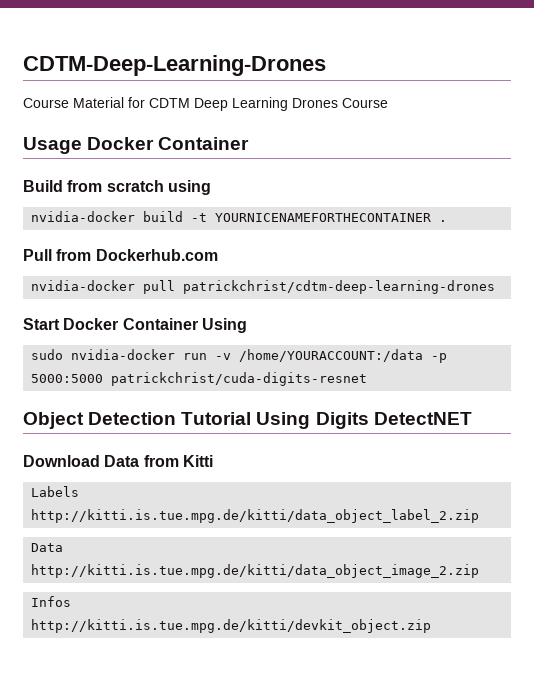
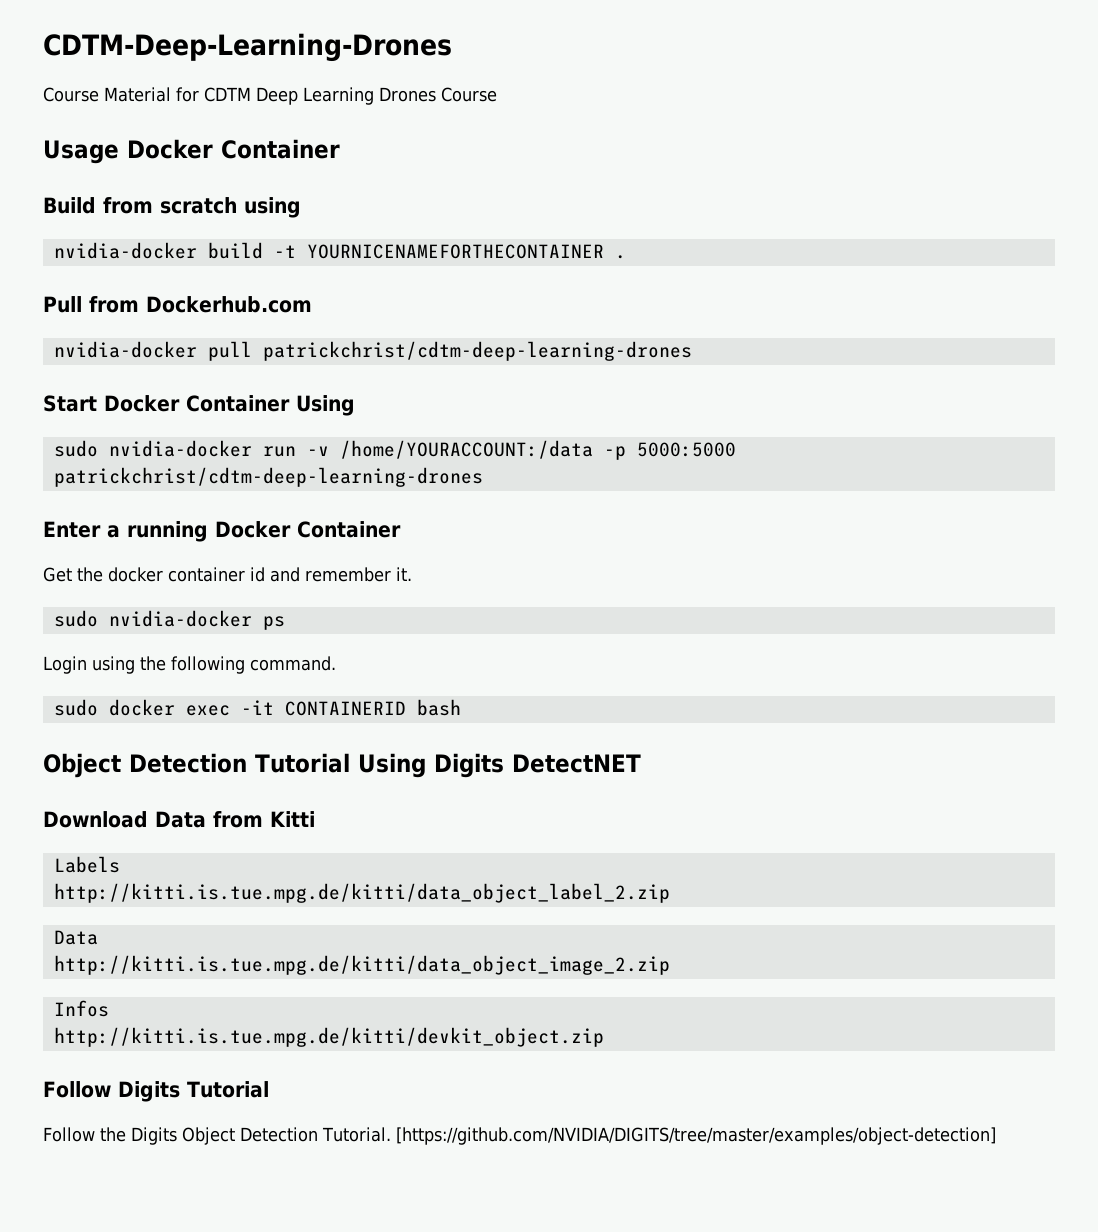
- sudo nvidia-docker run -v /home/YOURACCOUNT:/data -p 5000:5000 patrickchrist/cuda-digits-resnet
+ sudo nvidia-docker run -v /home/YOURACCOUNT:/data -p 5000:5000 patrickchrist/cdtm-deep-learning-drones
+ Enter a running Docker Container
+ Get the docker container id and remember it.
+ sudo nvidia-docker ps
+ Login using the following command.
+ sudo docker exec -it CONTAINERID bash
+ Follow Digits Tutorial
+ Follow the Digits Object Detection Tutorial. [https://github.com/NVIDIA/DIGITS/tree/master/examples/object-detection]

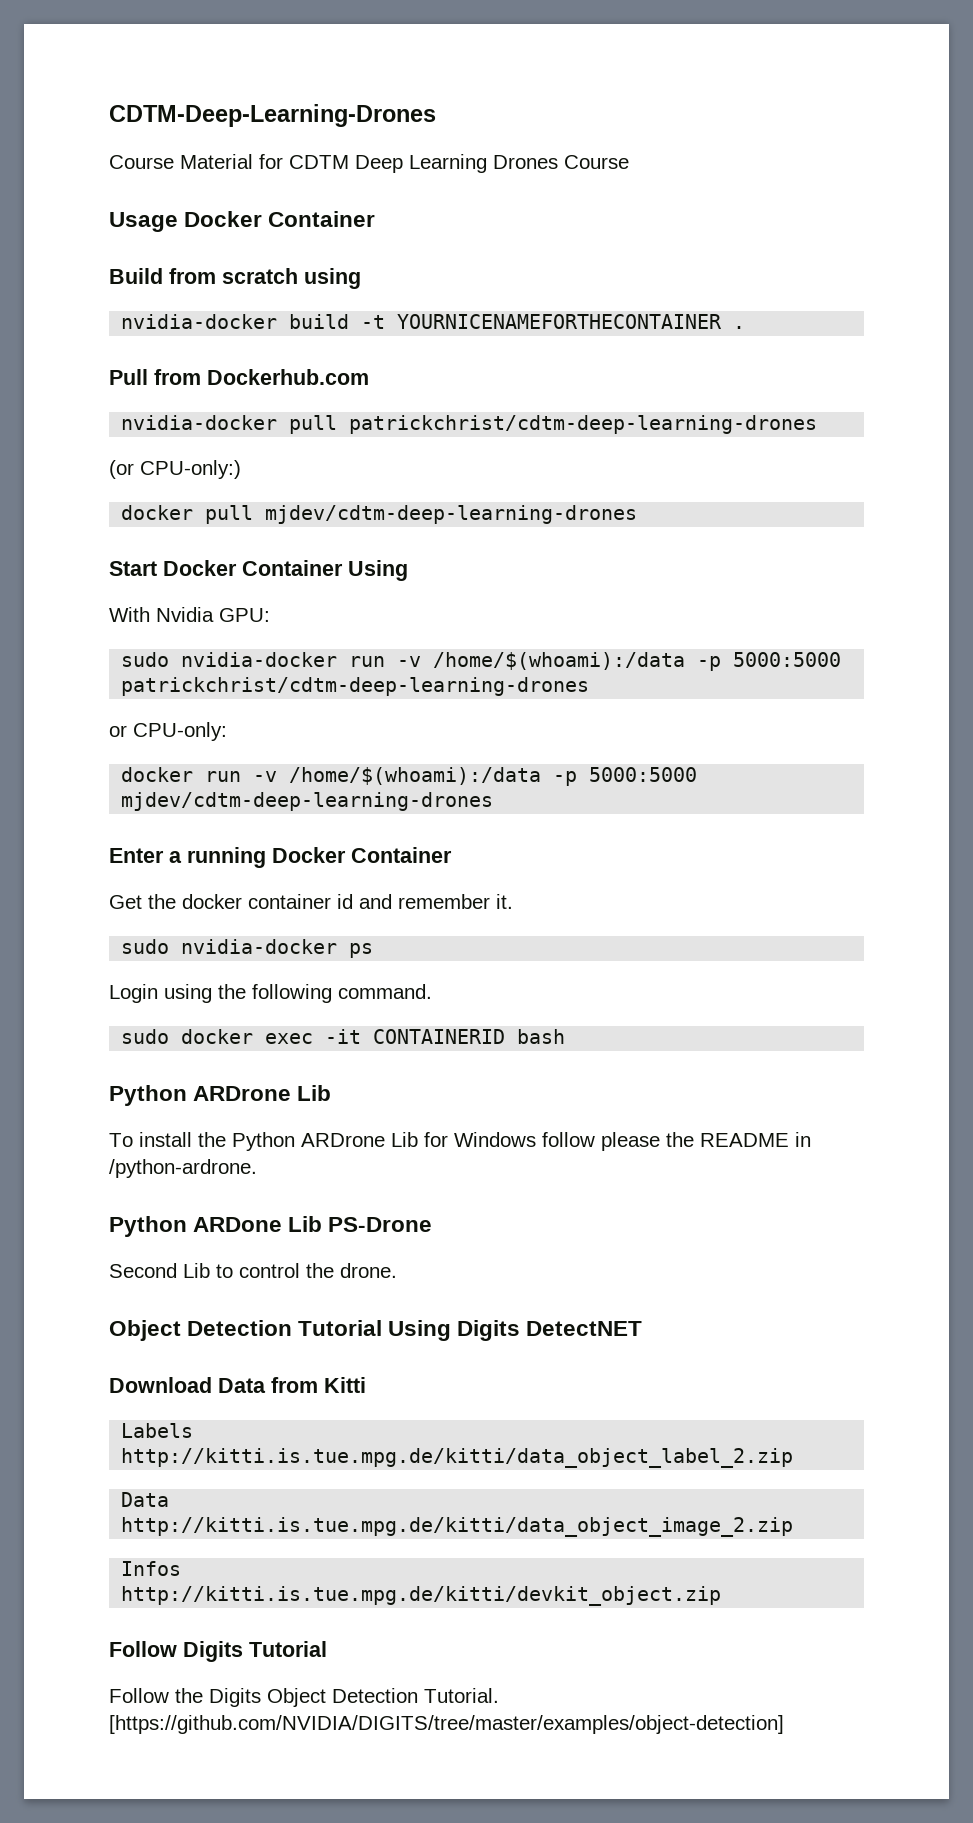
+ (or CPU-only:)
+ docker pull mjdev/cdtm-deep-learning-drones
+ With Nvidia GPU:
- sudo nvidia-docker run -v /home/YOURACCOUNT:/data -p 5000:5000 patrickchrist/cdtm-deep-learning-drones
+ sudo nvidia-docker run -v /home/$(whoami):/data -p 5000:5000 patrickchrist/cdtm-deep-learning-drones
+ or CPU-only:
+ docker run -v /home/$(whoami):/data -p 5000:5000 mjdev/cdtm-deep-learning-drones
  sudo docker exec -it CONTAINERID bash
+ Python ARDrone Lib
+ To install the Python ARDrone Lib for Windows follow please the README in /python-ardrone.
+ Python ARDone Lib PS-Drone
+ Second Lib to control the drone.

